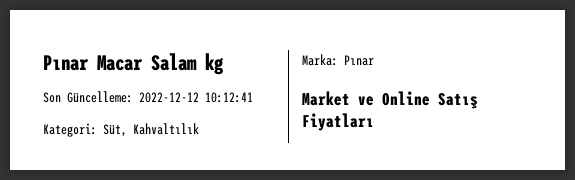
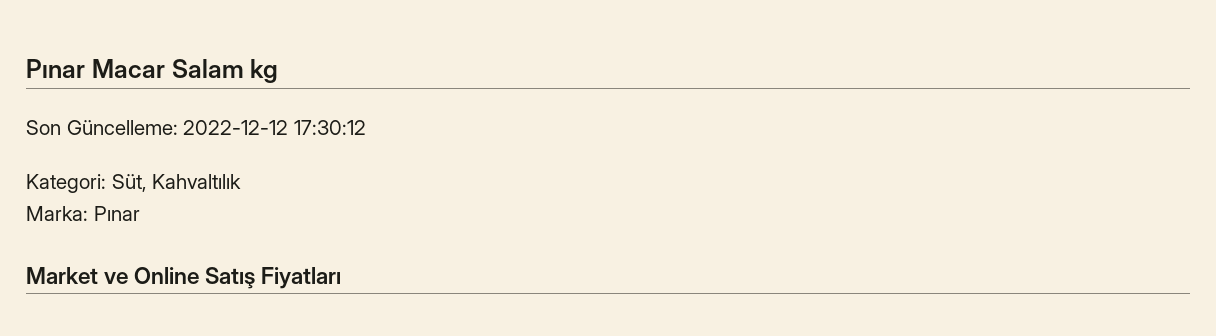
- Son Güncelleme: 2022-12-12 10:12:41
+ Son Güncelleme: 2022-12-12 17:30:12

